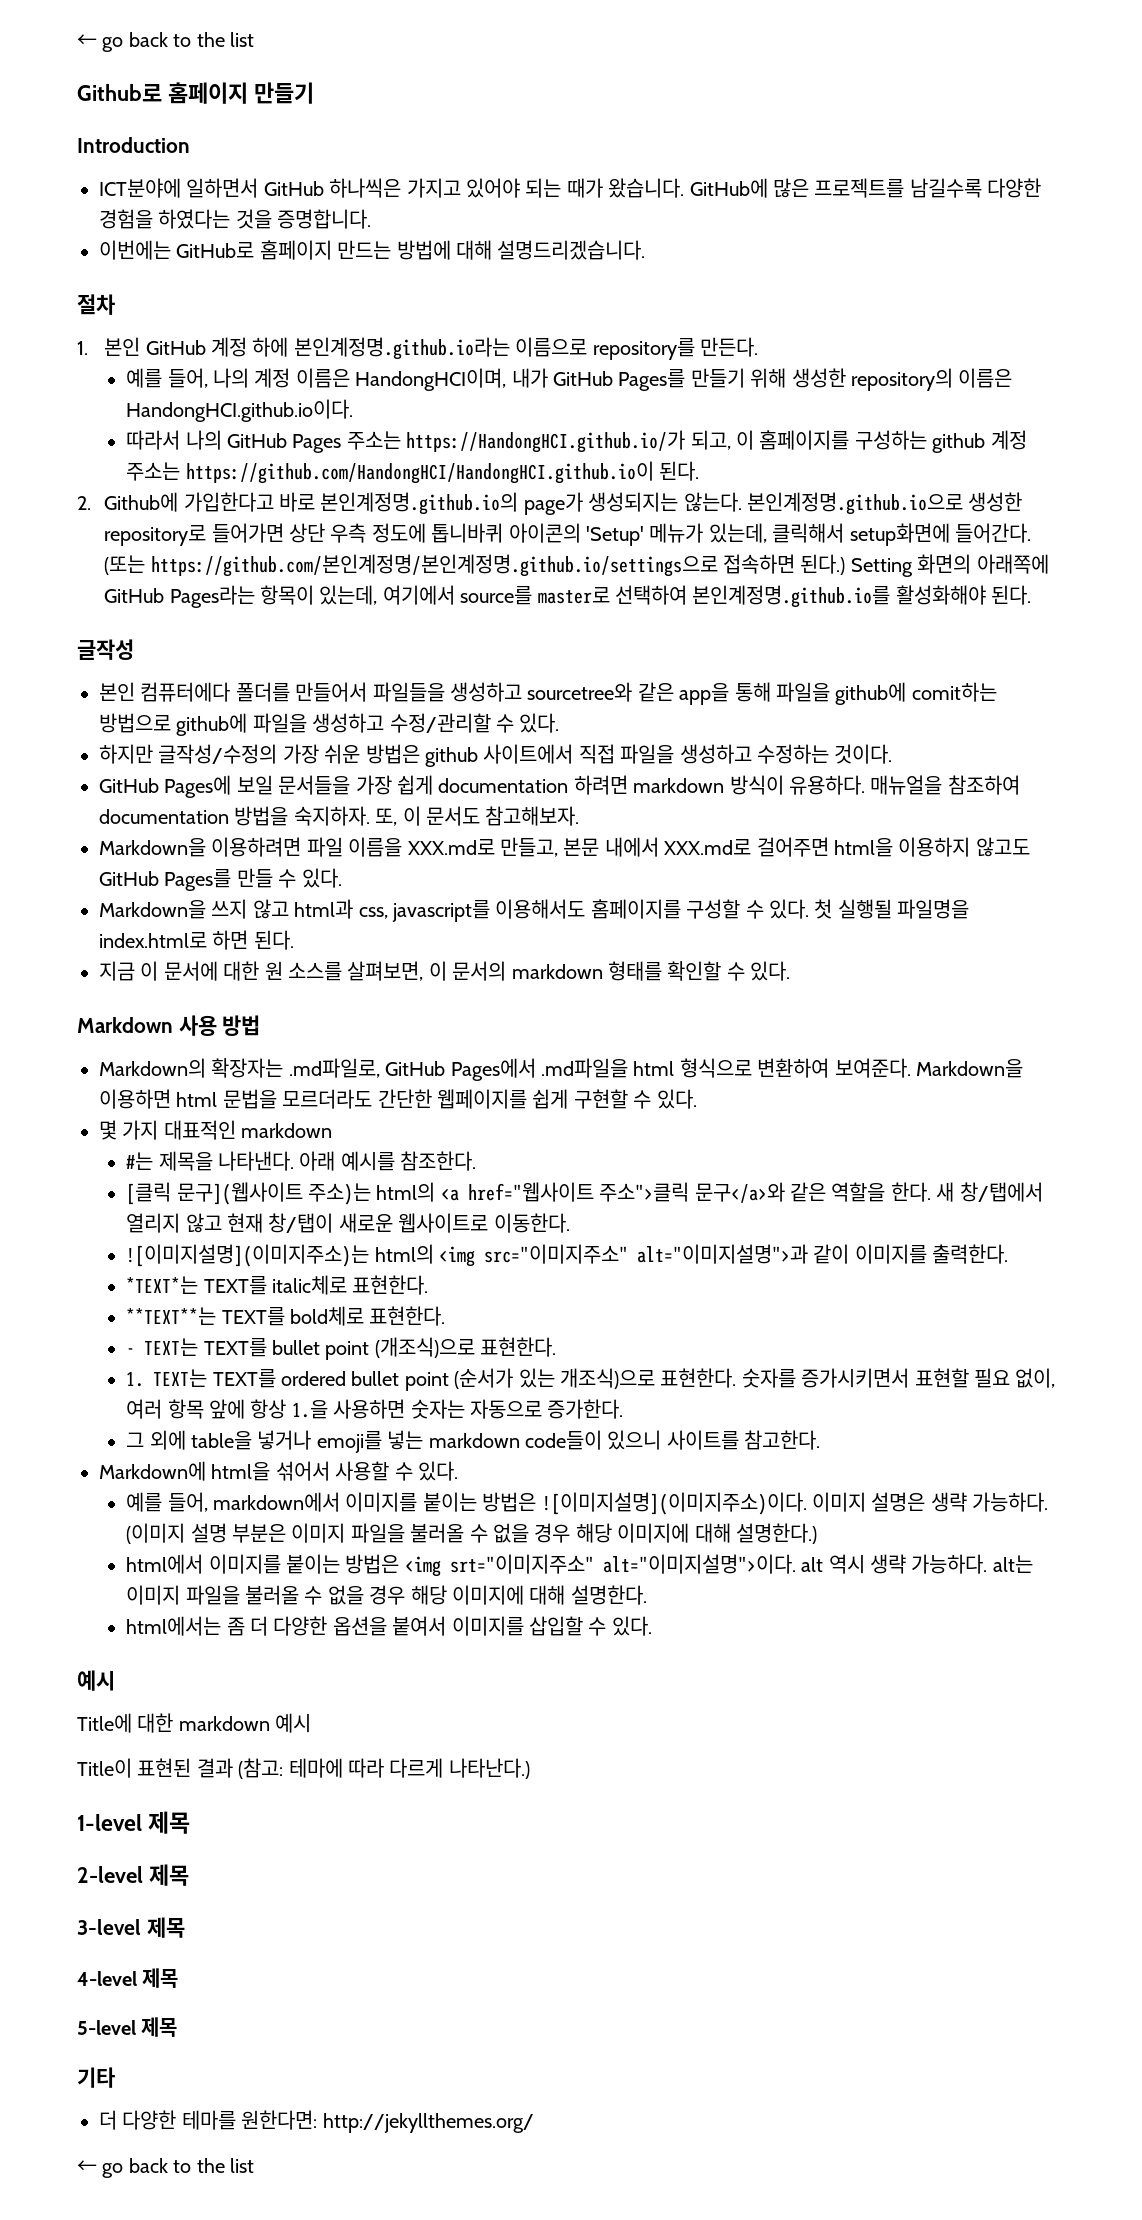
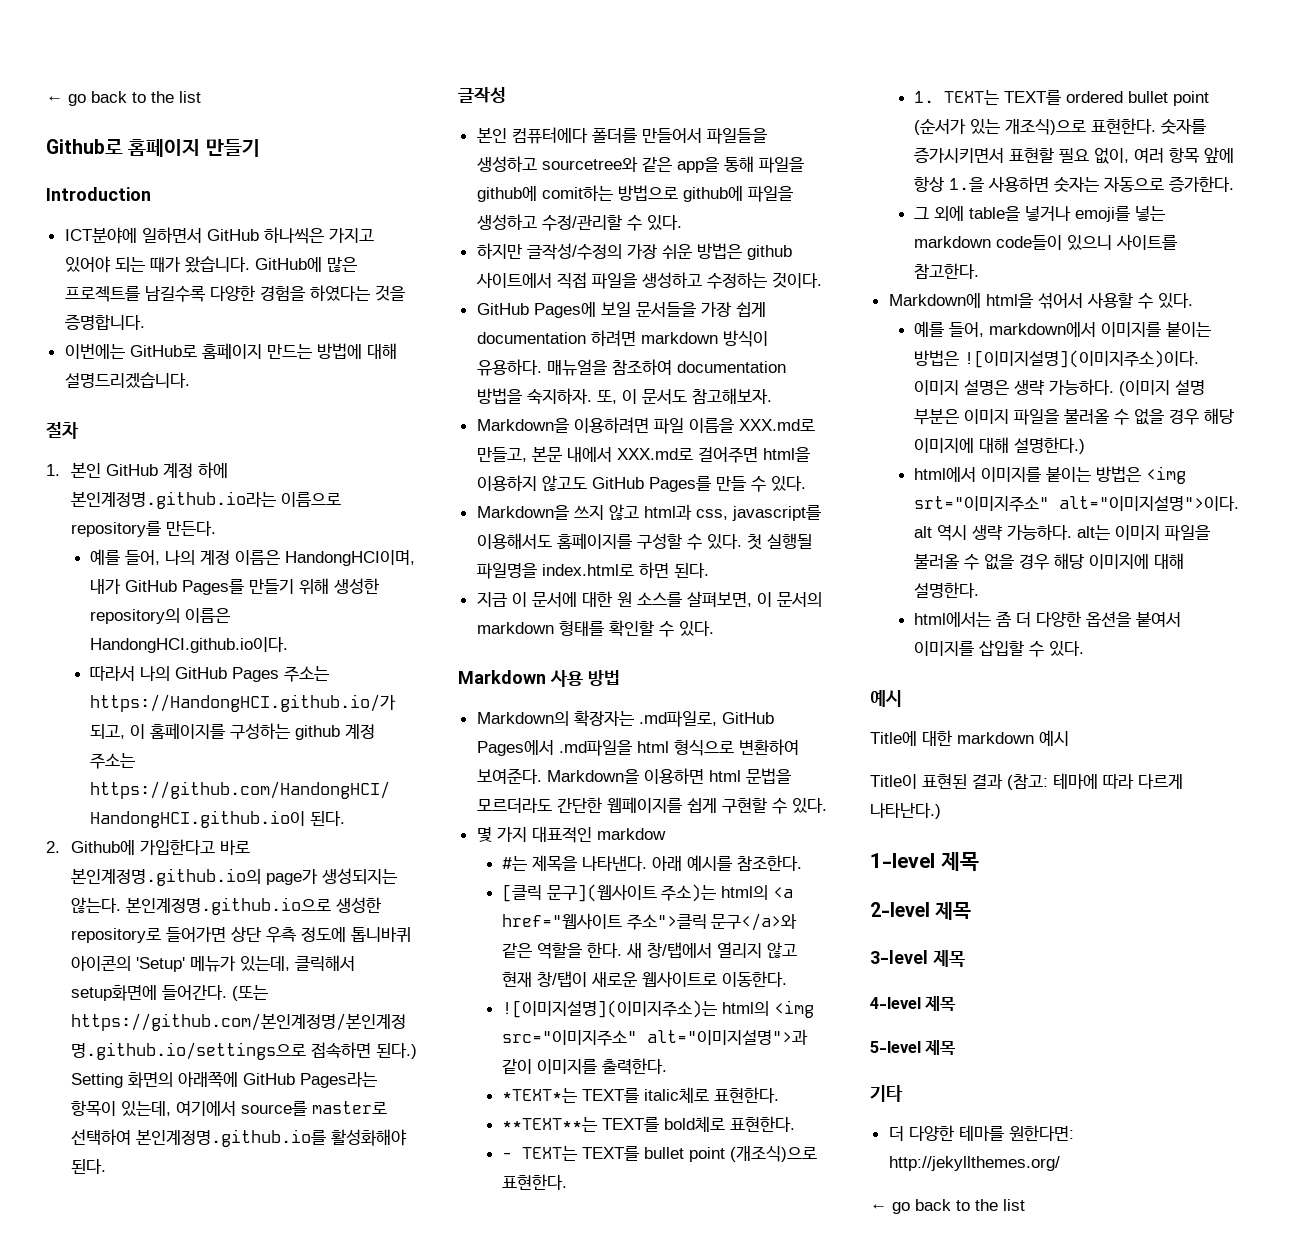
- 몇 가지 대표적인 markdown
+ 몇 가지 대표적인 markdow

